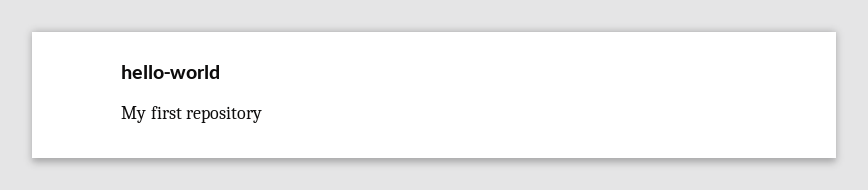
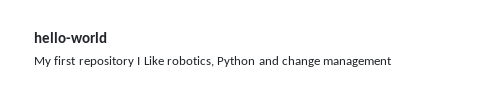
- My first repository
+ My first repository I Like robotics, Python and change management

